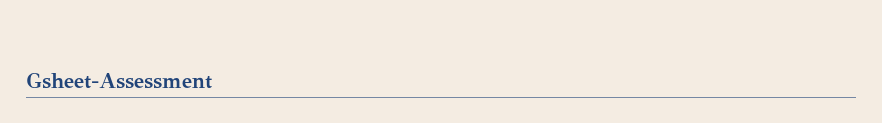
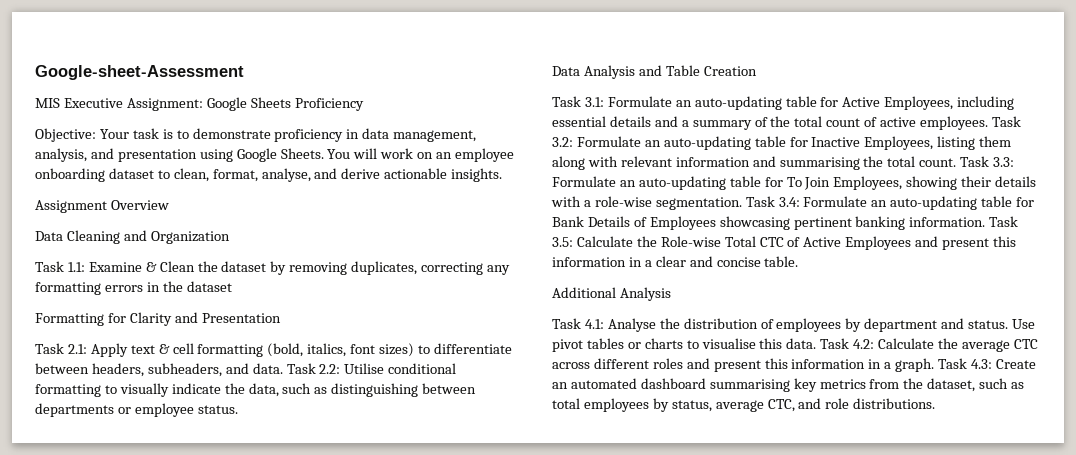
- Gsheet-Assessment
+ Google-sheet-Assessment
+ MIS Executive Assignment: Google Sheets Proficiency
+ Objective: Your task is to demonstrate proficiency in data management, analysis, and presentation using Google Sheets. You will work on an employee onboarding dataset to clean, format, analyse, and derive actionable insights.
+ Assignment Overview
+ Data Cleaning and Organization
+ Task 1.1: Examine & Clean the dataset by removing duplicates, correcting any formatting errors in the dataset
+ Formatting for Clarity and Presentation
+ Task 2.1: Apply text & cell formatting (bold, italics, font sizes) to differentiate between headers, subheaders, and data. Task 2.2: Utilise conditional formatting to visually indicate the data, such as distinguishing between departments or employee status.
+ Data Analysis and Table Creation
+ Task 3.1: Formulate an auto-updating table for Active Employees, including essential details and a summary of the total count of active employees. Task 3.2: Formulate an auto-updating table for Inactive Employees, listing them along with relevant information and summarising the total count. Task 3.3: Formulate an auto-updating table for To Join Employees, showing their details with a role-wise segmentation. Task 3.4: Formulate an auto-updating table for Bank Details of Employees showcasing pertinent banking information. Task 3.5: Calculate the Role-wise Total CTC of Active Employees and present this information in a clear and concise table.
+ Additional Analysis
+ Task 4.1: Analyse the distribution of employees by department and status. Use pivot tables or charts to visualise this data. Task 4.2: Calculate the average CTC across different roles and present this information in a graph. Task 4.3: Create an automated dashboard summarising key metrics from the dataset, such as total employees by status, average CTC, and role distributions.

